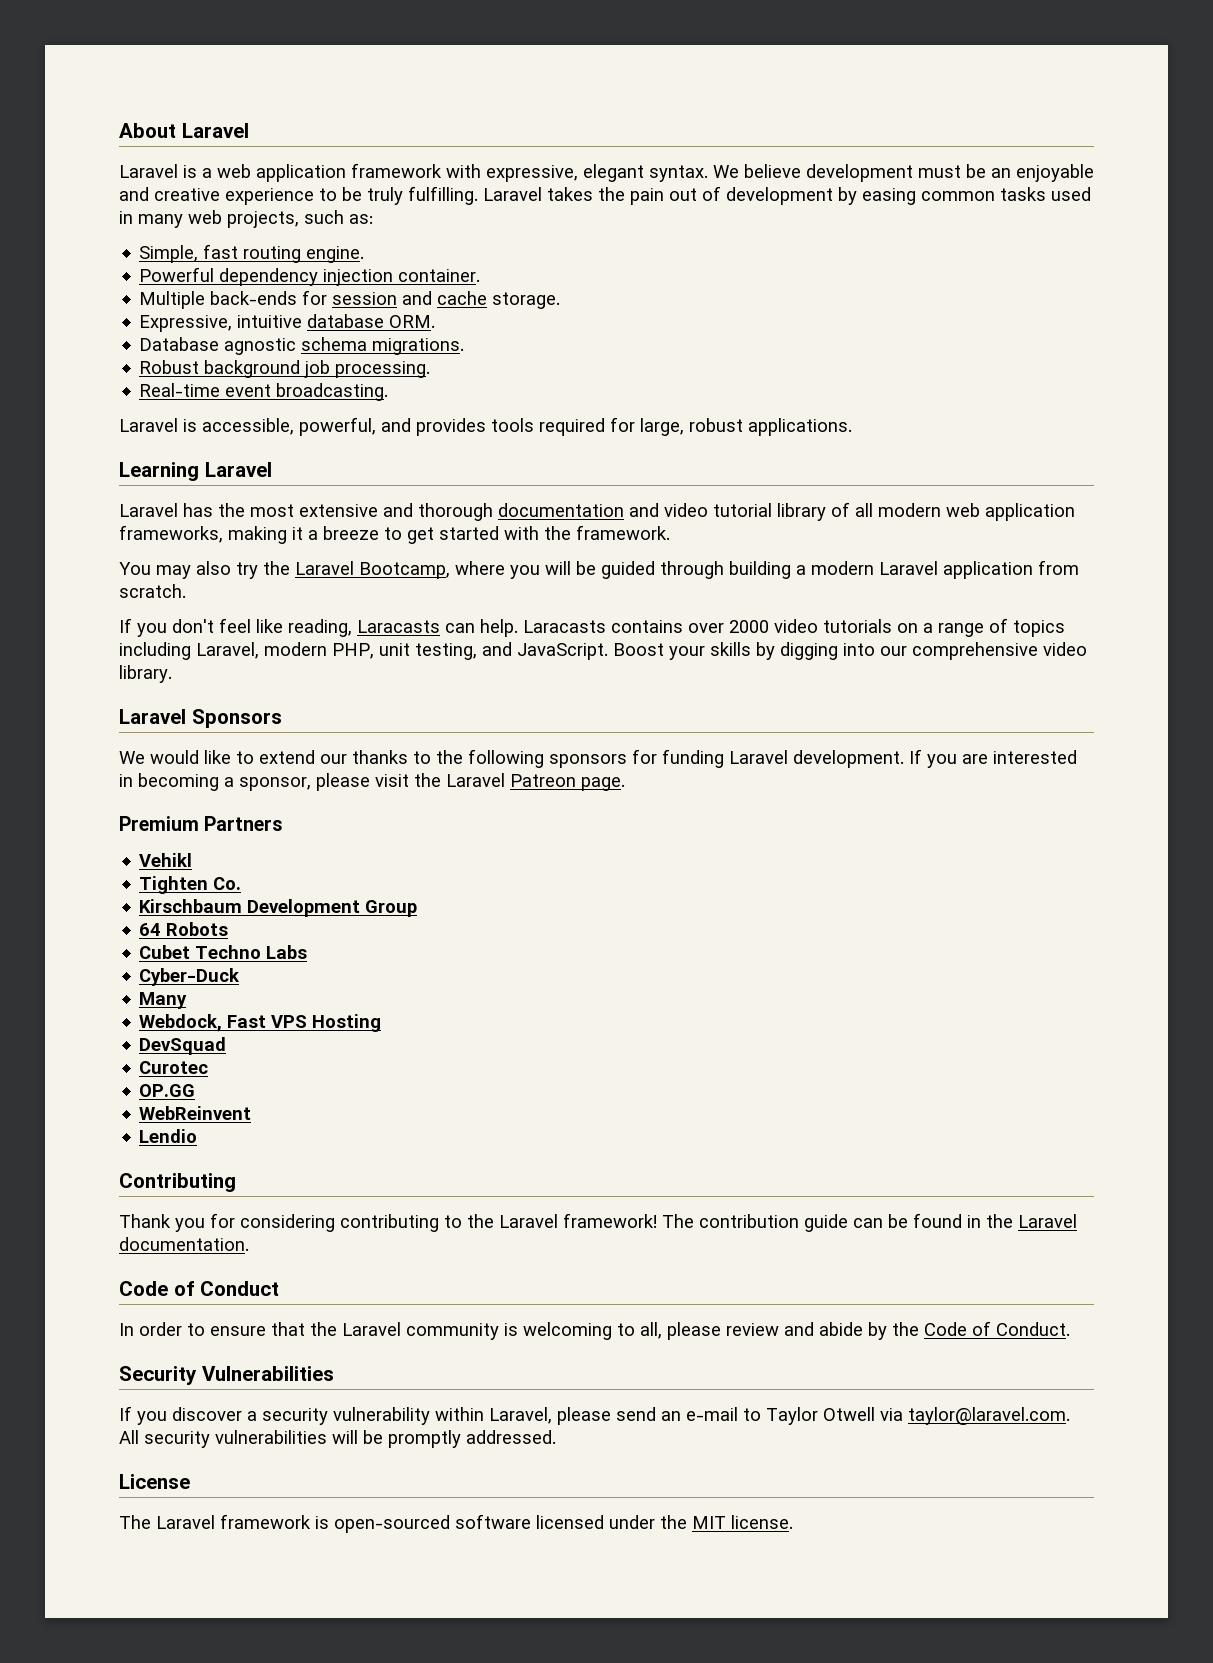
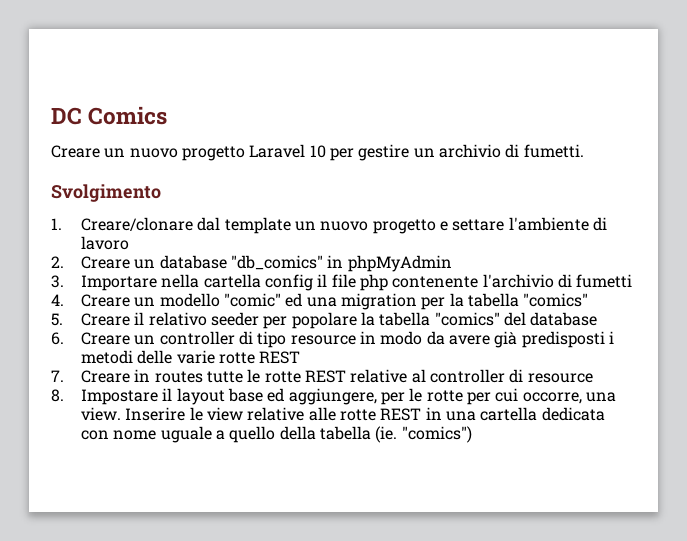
- About Laravel
- Laravel is a web application framework with expressive, elegant syntax. We believe development must be an enjoyable and creative experience to be truly fulfilling. Laravel takes the pain out of development by easing common tasks used in many web projects, such as:
- Simple, fast routing engine.
- Powerful dependency injection container.
- Multiple back-ends for session and cache storage.
- Expressive, intuitive database ORM.
- Database agnostic schema migrations.
- Robust background job processing.
- Real-time event broadcasting.
- Laravel is accessible, powerful, and provides tools required for large, robust applications.
- Learning Laravel
- Laravel has the most extensive and thorough documentation and video tutorial library of all modern web application frameworks, making it a breeze to get started with the framework.
- You may also try the Laravel Bootcamp, where you will be guided through building a modern Laravel application from scratch.
- If you don't feel like reading, Laracasts can help. Laracasts contains over 2000 video tutorials on a range of topics including Laravel, modern PHP, unit testing, and JavaScript. Boost your skills by digging into our comprehensive video library.
- Laravel Sponsors
- We would like to extend our thanks to the following sponsors for funding Laravel development. If you are interested in becoming a sponsor, please visit the Laravel Patreon page.
- Premium Partners
- Vehikl
- Tighten Co.
- Kirschbaum Development Group
- 64 Robots
- Cubet Techno Labs
- Cyber-Duck
- Many
- Webdock, Fast VPS Hosting
- DevSquad
- Curotec
- OP.GG
- WebReinvent
- Lendio
- Contributing
- Thank you for considering contributing to the Laravel framework! The contribution guide can be found in the Laravel documentation.
- Code of Conduct
- In order to ensure that the Laravel community is welcoming to all, please review and abide by the Code of Conduct.
- Security Vulnerabilities
- If you discover a security vulnerability within Laravel, please send an e-mail to Taylor Otwell via taylor@laravel.com. All security vulnerabilities will be promptly addressed.
- License
- The Laravel framework is open-sourced software licensed under the MIT license.
+ DC Comics
+ Creare un nuovo progetto Laravel 10 per gestire un archivio di fumetti.
+ Svolgimento
+ 1. Creare/clonare dal template un nuovo progetto e settare l'ambiente di lavoro
+ 2. Creare un database "db_comics" in phpMyAdmin
+ 3. Importare nella cartella config il file php contenente l'archivio di fumetti
+ 4. Creare un modello "comic" ed una migration per la tabella "comics"
+ 5. Creare il relativo seeder per popolare la tabella "comics" del database
+ 6. Creare un controller di tipo resource in modo da avere già predisposti i metodi delle varie rotte REST
+ 7. Creare in routes tutte le rotte REST relative al controller di resource
+ 8. Impostare il layout base ed aggiungere, per le rotte per cui occorre, una view. Inserire le view relative alle rotte REST in una cartella dedicata con nome uguale a quello della tabella (ie. "comics")

